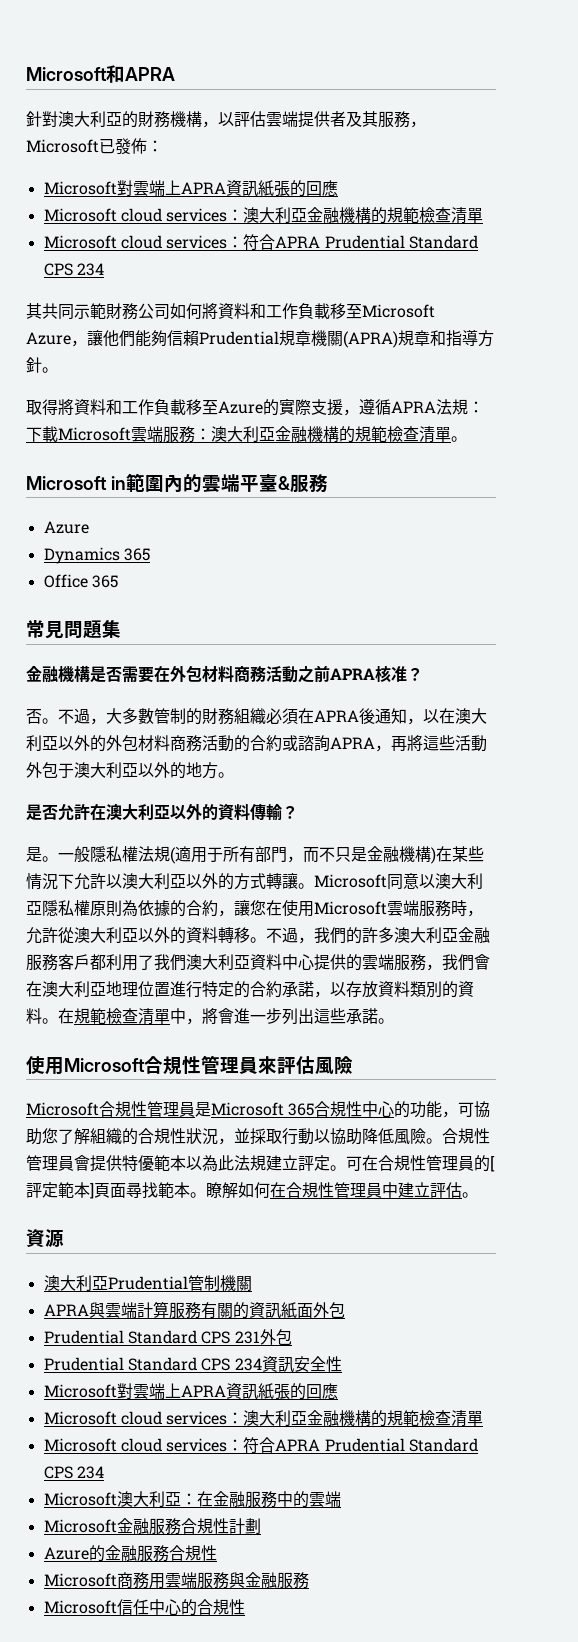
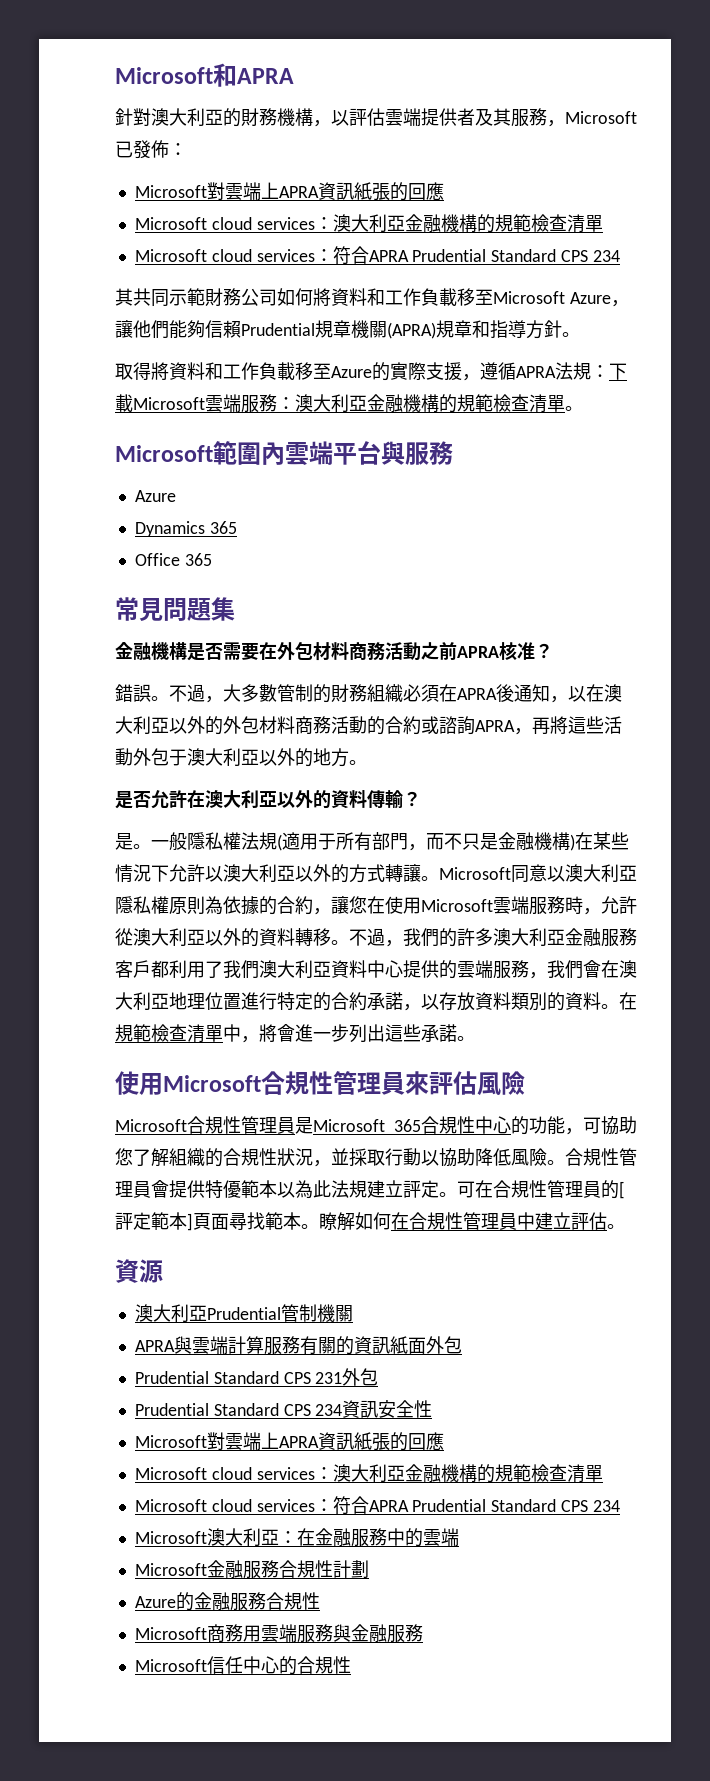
- Microsoft in範圍內的雲端平臺&服務
+ Microsoft範圍內雲端平台與服務
- 否。
+ 錯誤。

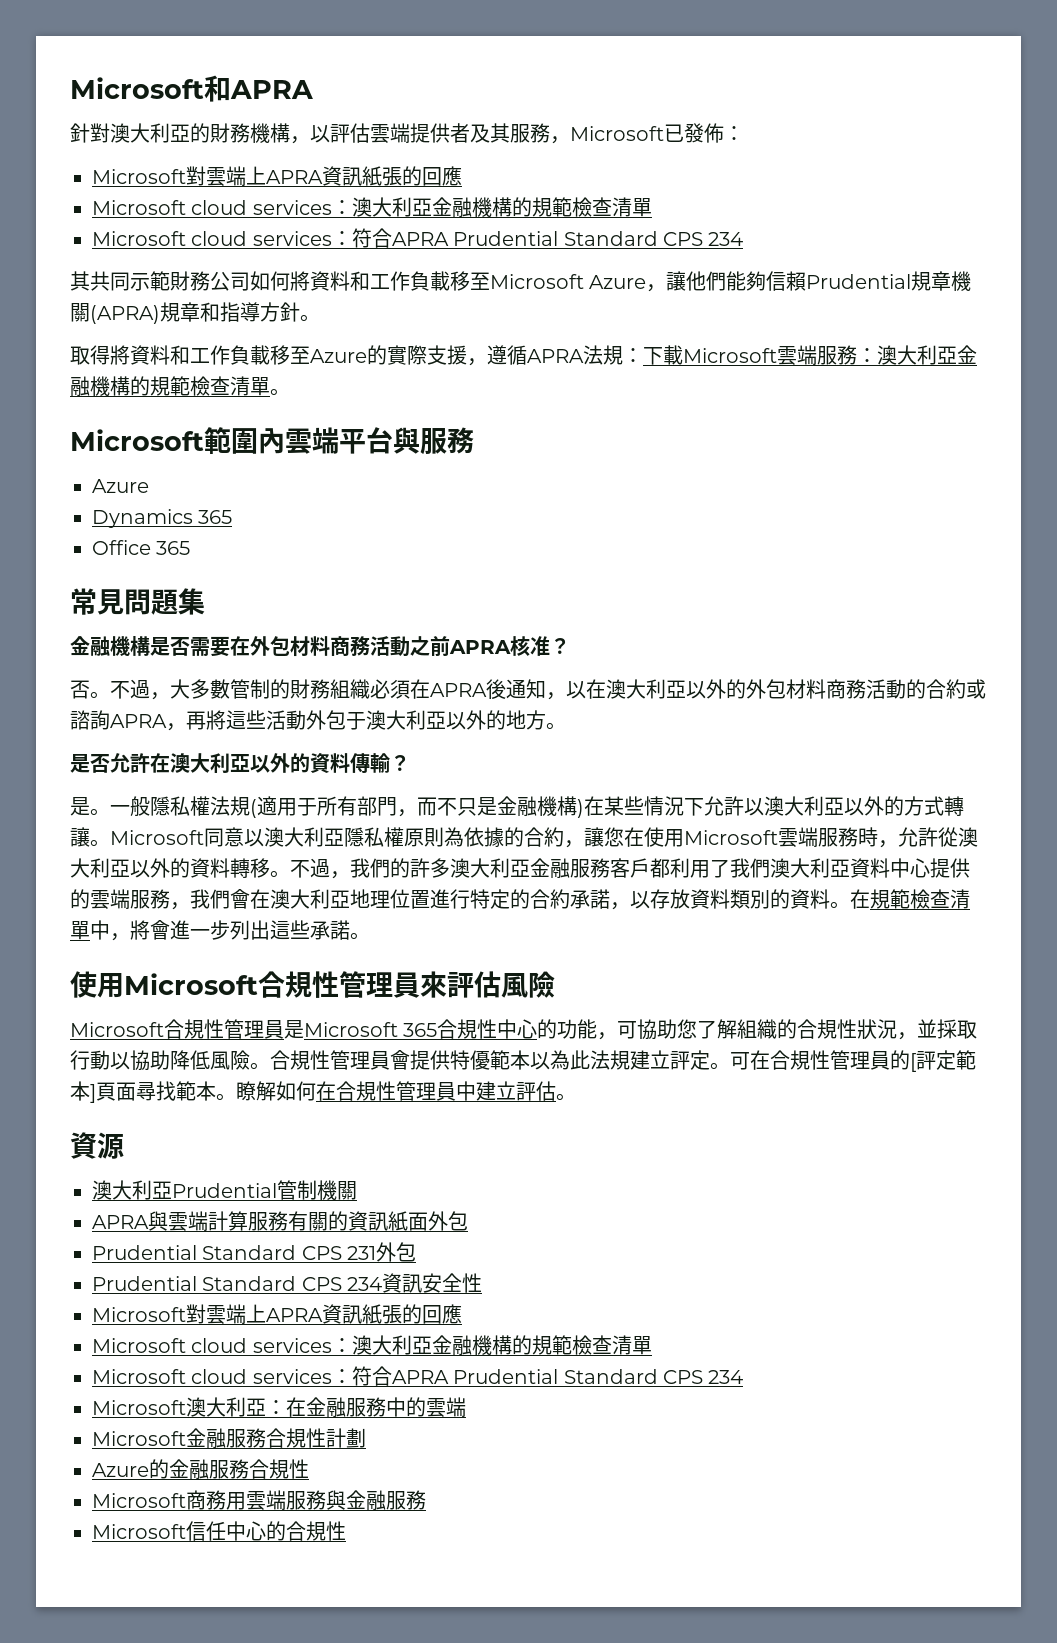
- 錯誤。
+ 否。

